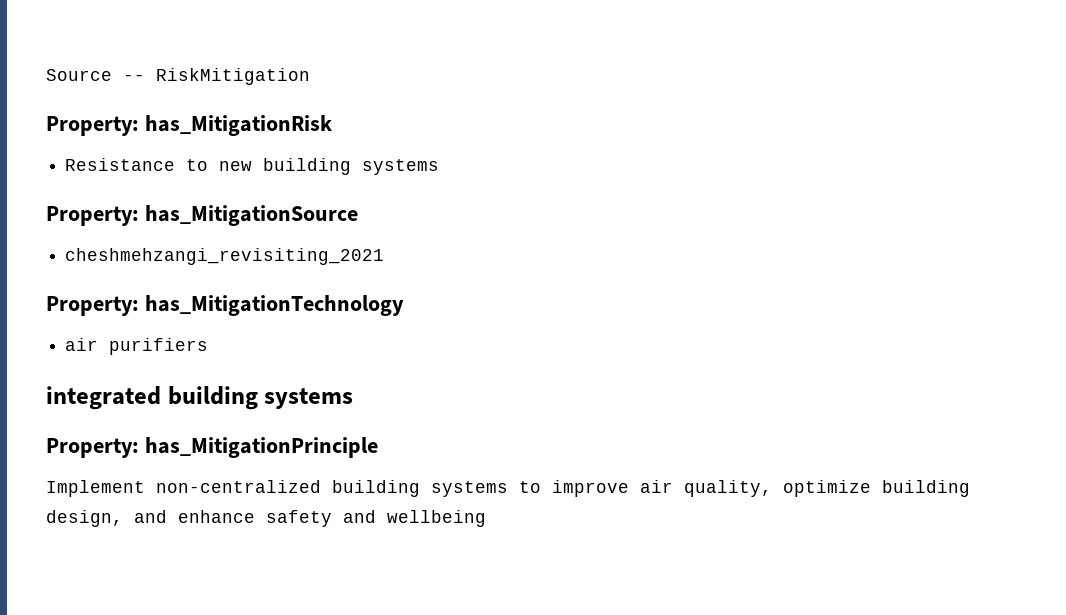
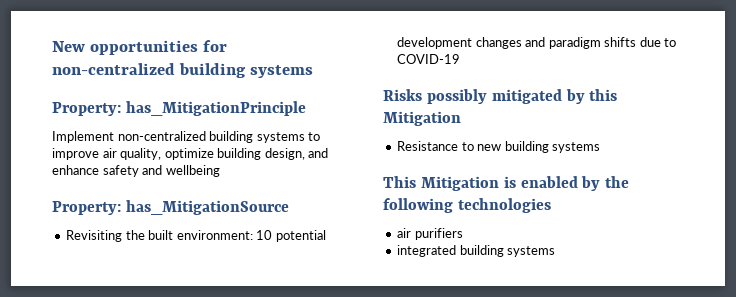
- Source -- RiskMitigation
- Property: has_MitigationRisk
- Resistance to new building systems
- Property: has_MitigationSource
- cheshmehzangi_revisiting_2021
- Property: has_MitigationTechnology
- air purifiers
- integrated building systems
+ New opportunities for non-centralized building systems
+ Property: has_MitigationSource
+ Revisiting the built environment: 10 potential development changes and paradigm shifts due to COVID-19
+ Risks possibly mitigated by this Mitigation
+ Resistance to new building systems
+ This Mitigation is enabled by the following technologies
+ air purifiers
+ integrated building systems

